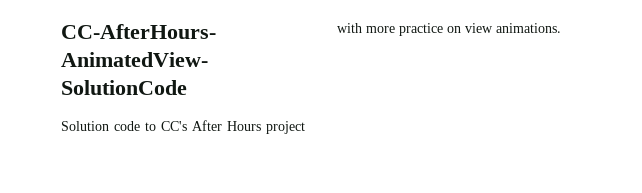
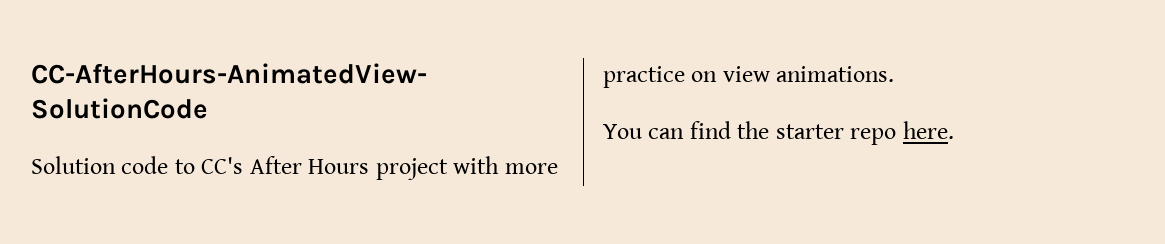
+ You can find the starter repo here.

